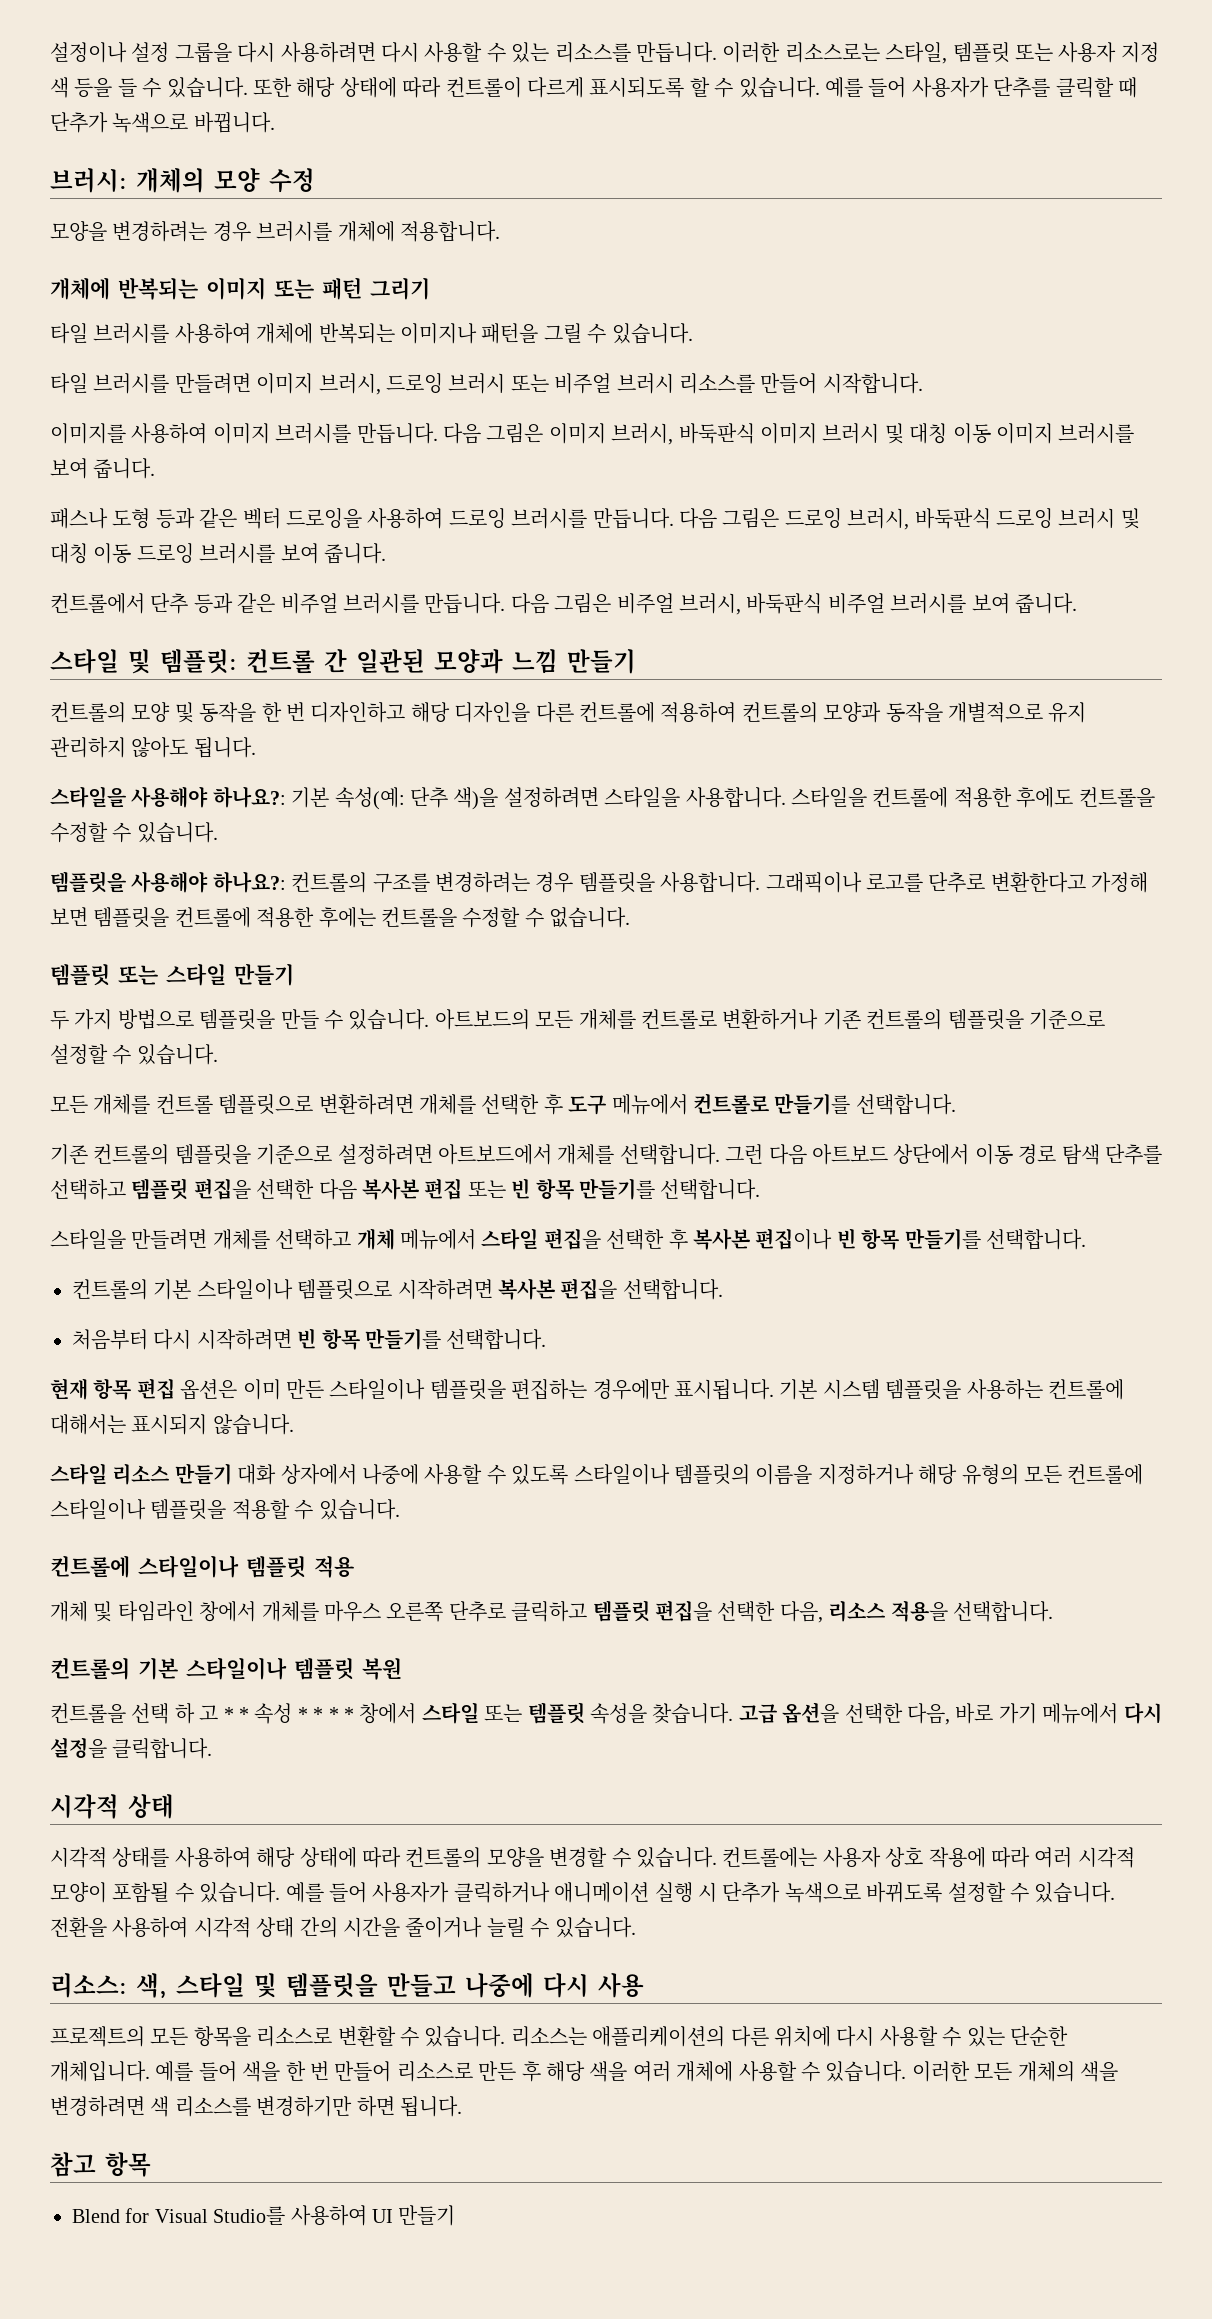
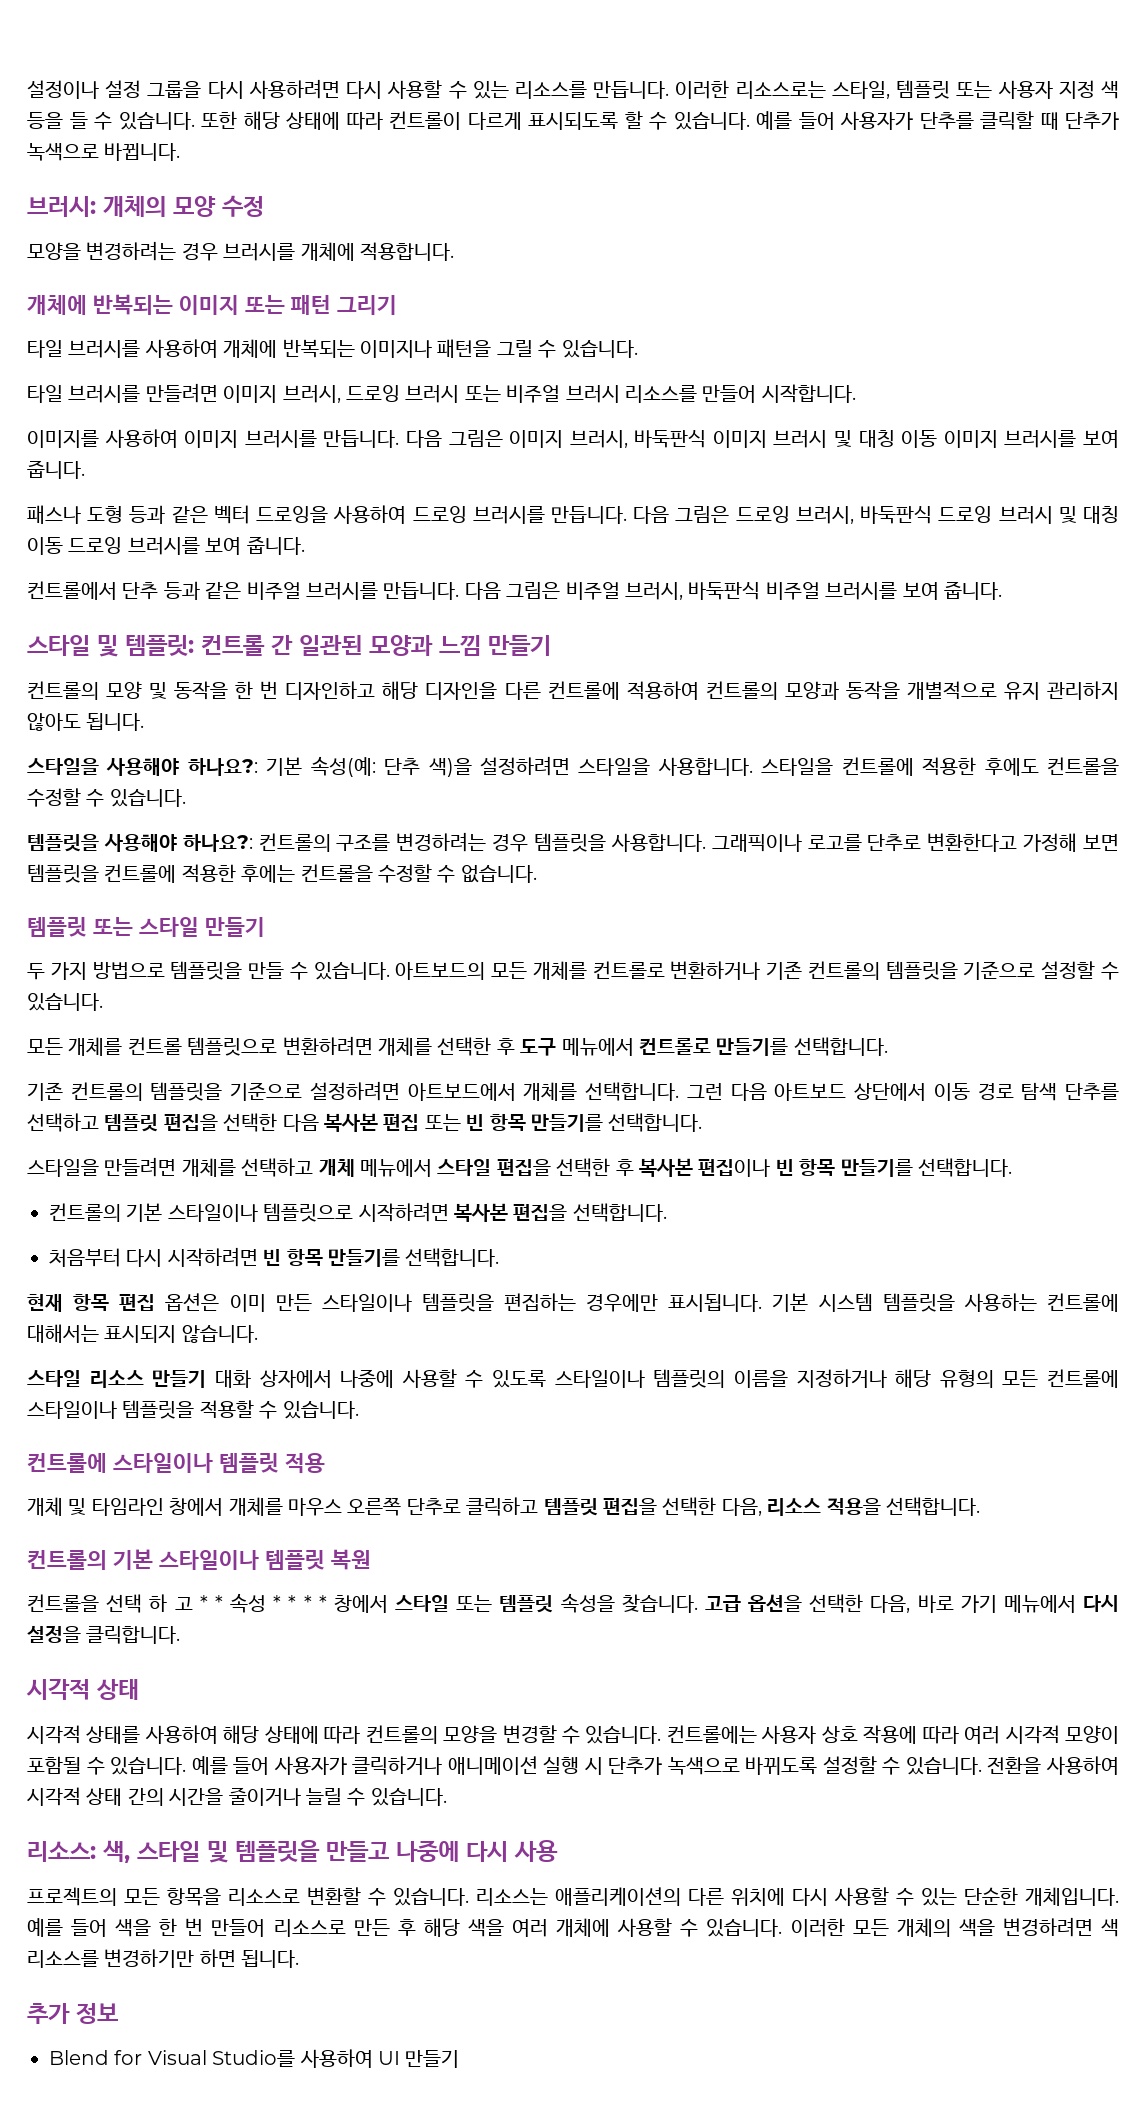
- 참고 항목
+ 추가 정보

